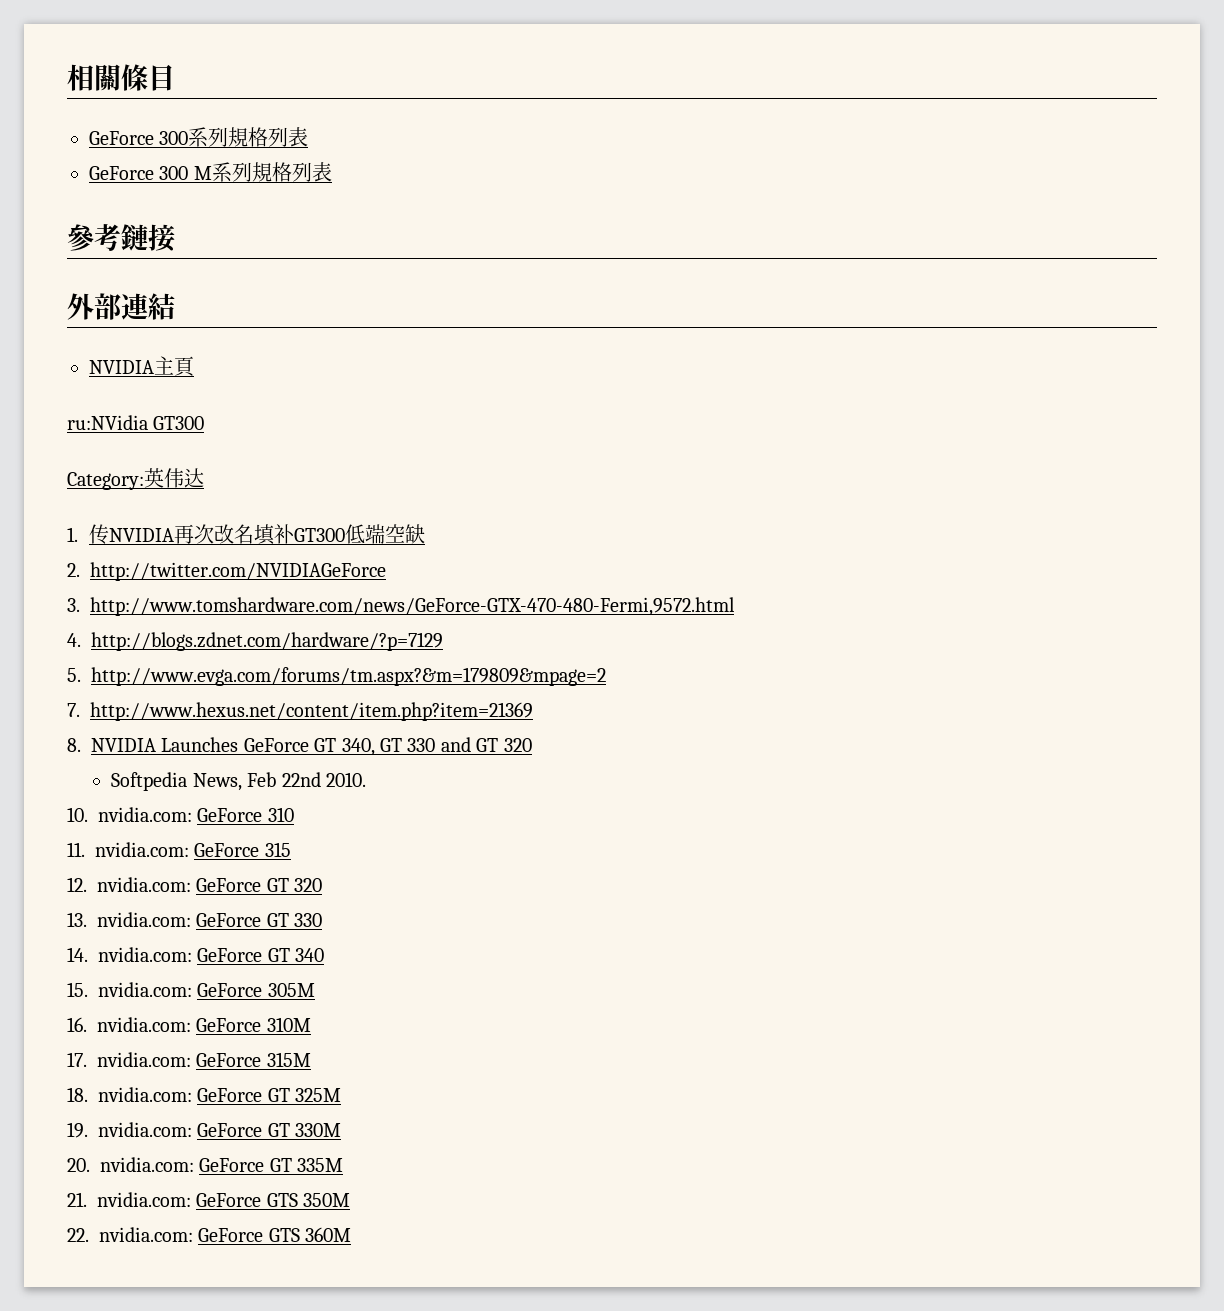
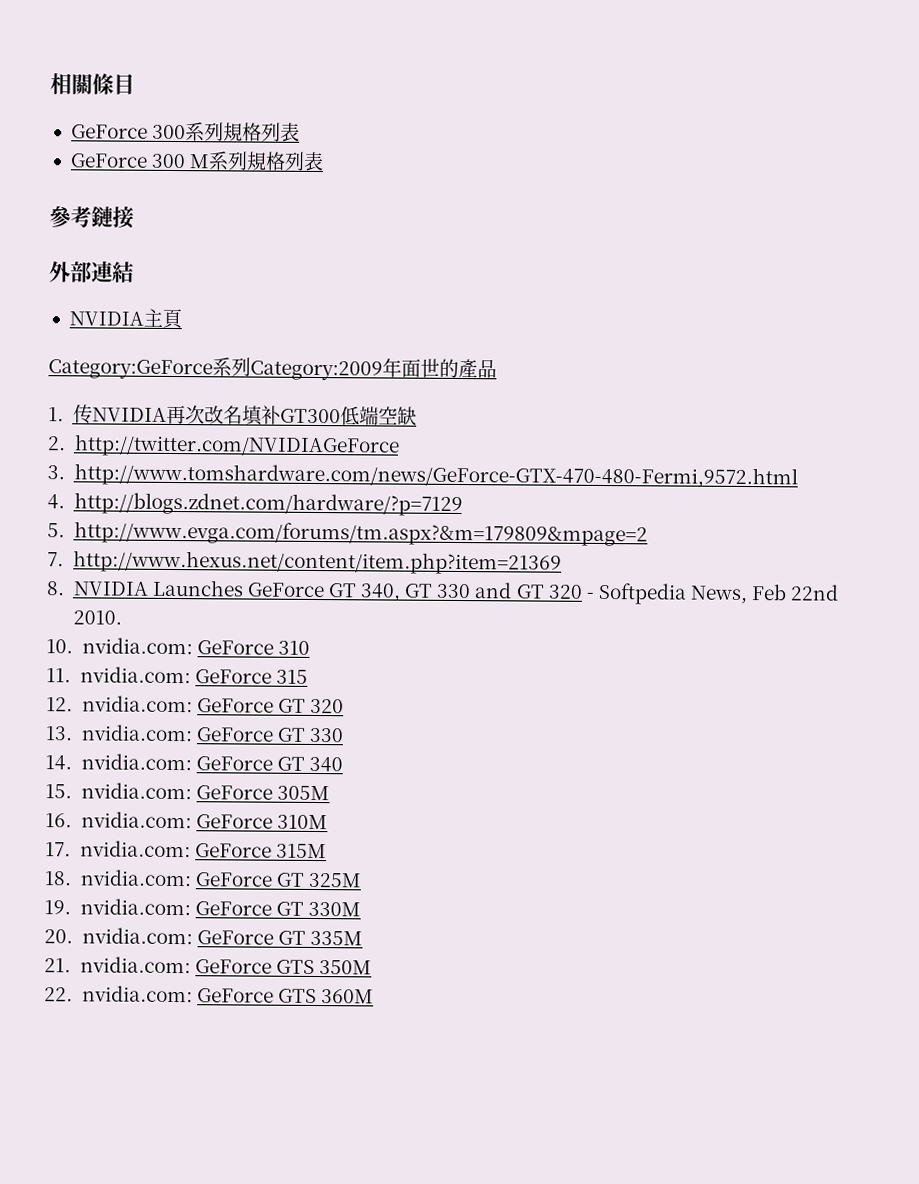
- ru:NVidia GT300
- Category:英伟达
+ Category:GeForce系列Category:2009年面世的產品
- 8. NVIDIA Launches GeForce GT 340, GT 330 and GT 320
- Softpedia News, Feb 22nd 2010.
+ 8. NVIDIA Launches GeForce GT 340, GT 330 and GT 320 - Softpedia News, Feb 22nd 2010.

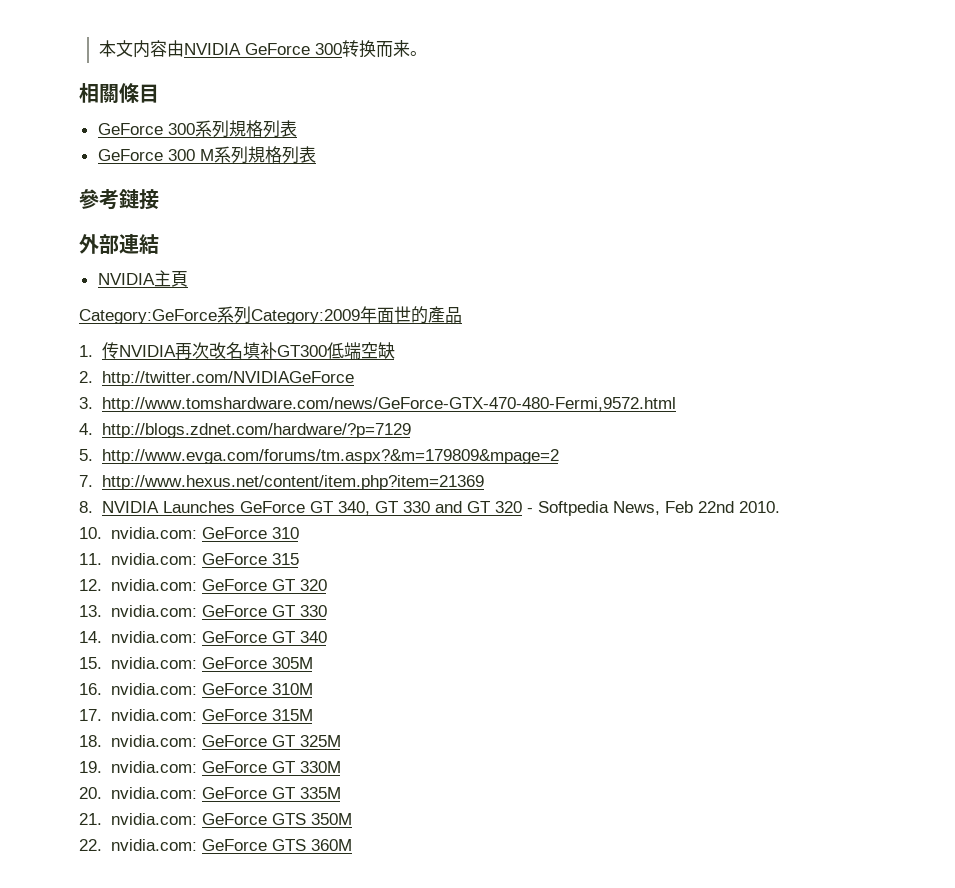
+ 本文内容由NVIDIA GeForce 300转换而来。

